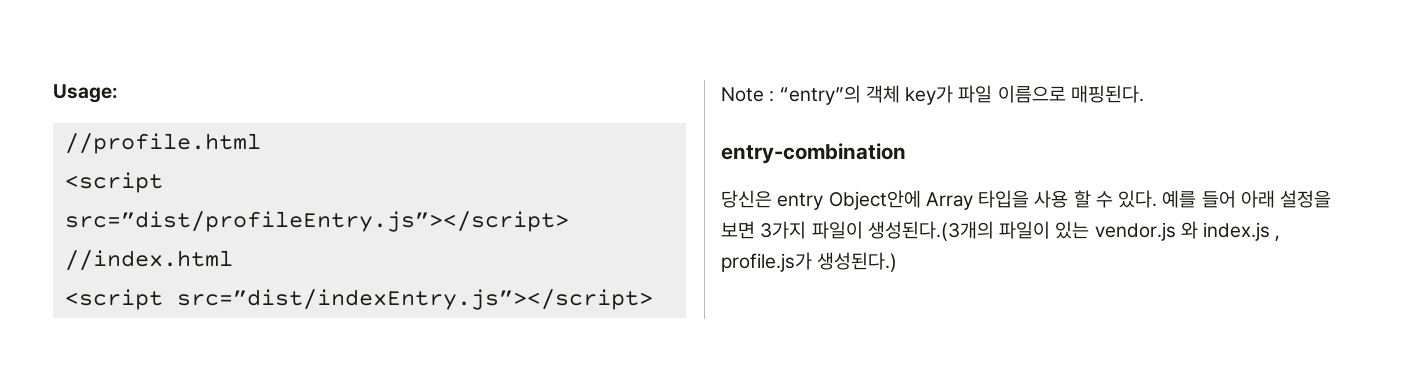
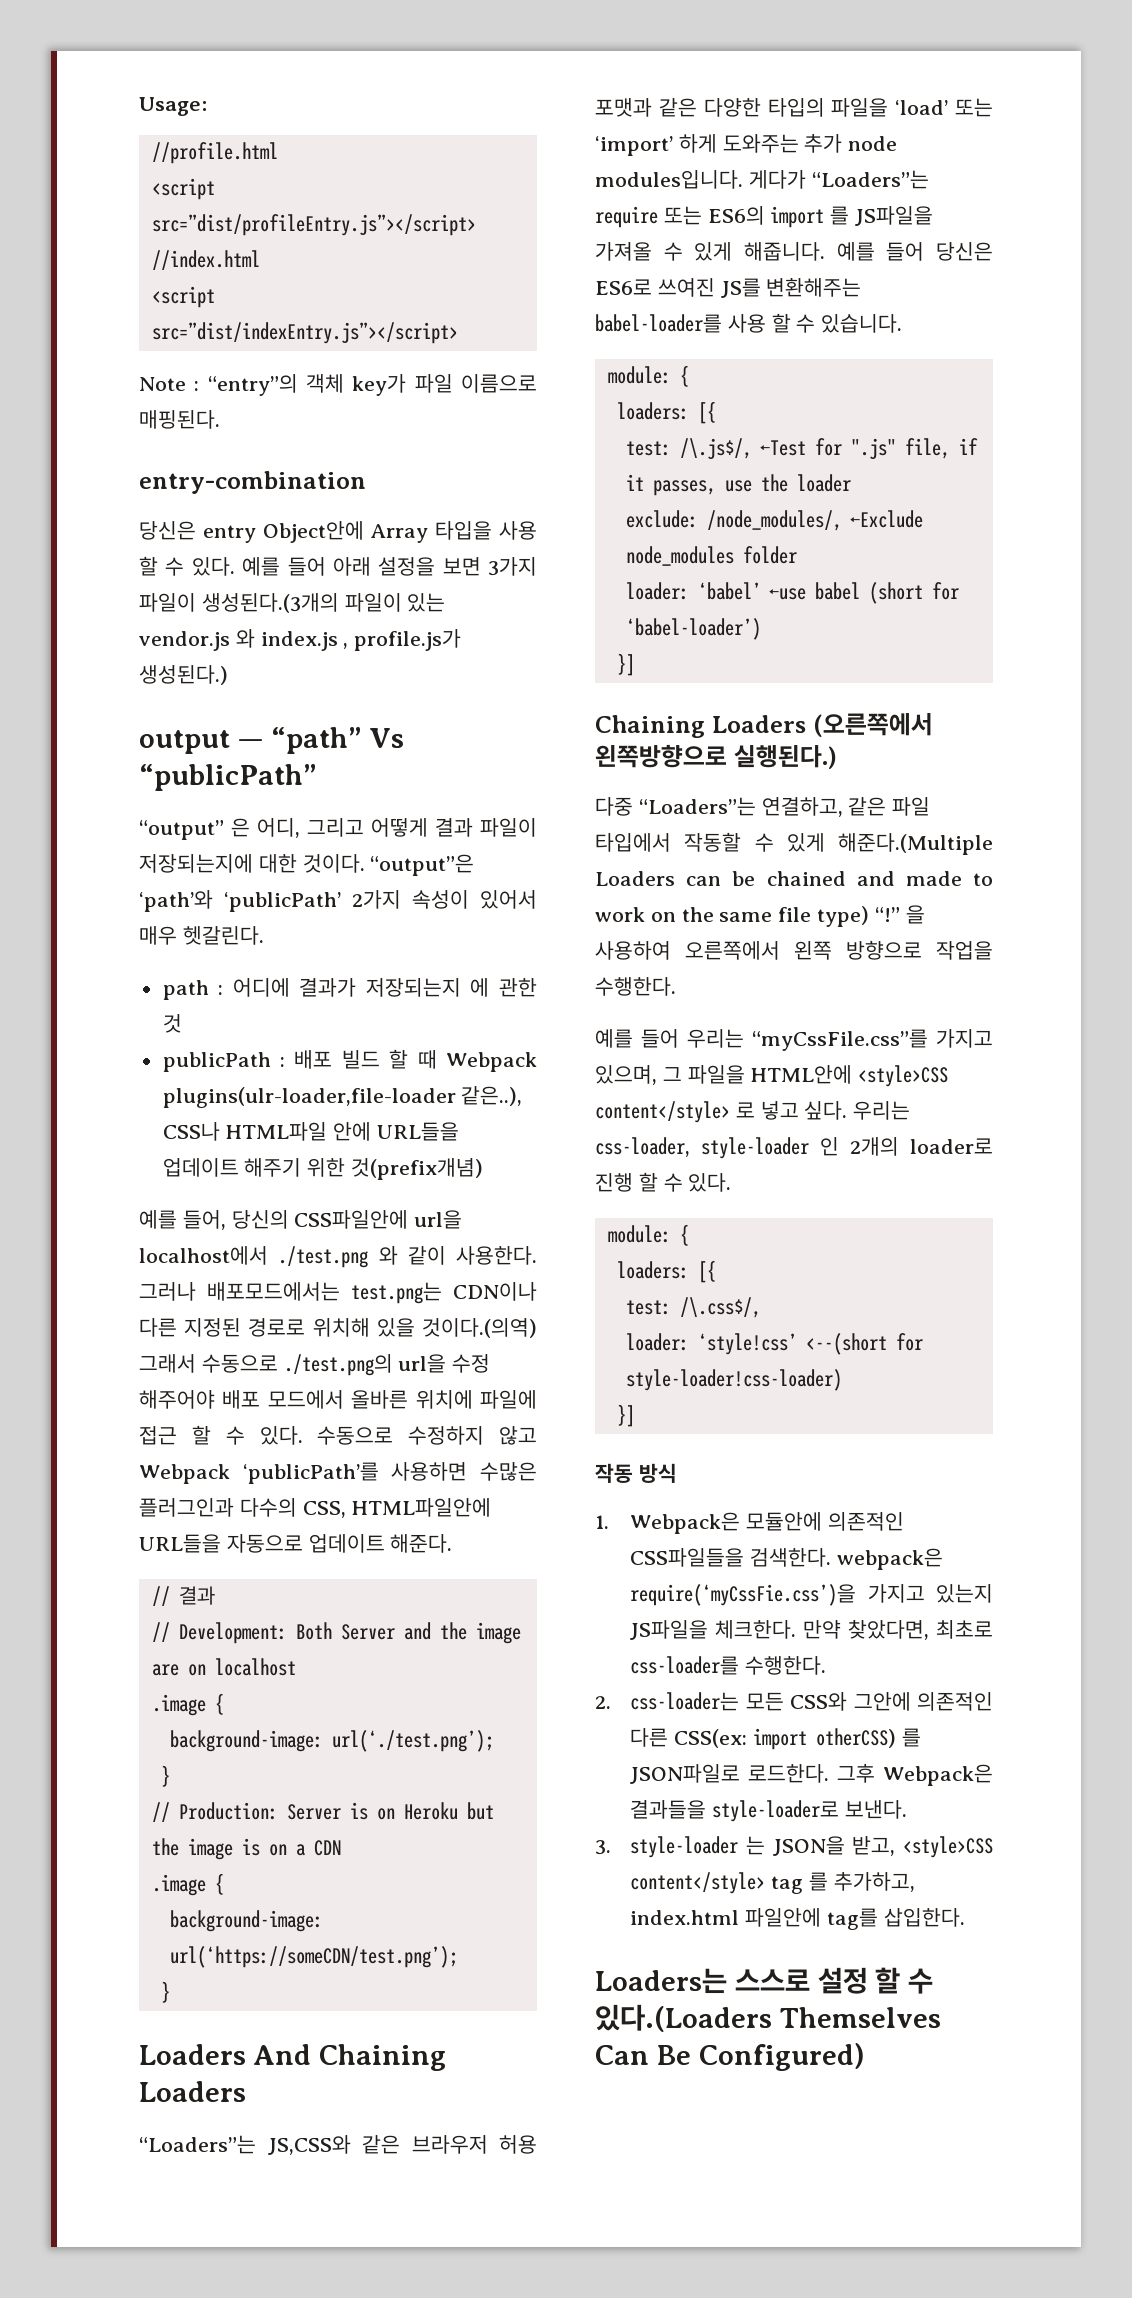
+ output — “path” Vs “publicPath”
+ “output” 은 어디, 그리고 어떻게 결과 파일이 저장되는지에 대한 것이다. “output”은 ‘path’와 ‘publicPath’ 2가지 속성이 있어서 매우 헷갈린다.
+ path : 어디에 결과가 저장되는지 에 관한 것
+ publicPath : 배포 빌드 할 때 Webpack plugins(ulr-loader,file-loader 같은..), CSS나 HTML파일 안에 URL들을 업데이트 해주기 위한 것(prefix개념)
+ 예를 들어, 당신의 CSS파일안에 url을 localhost에서 ./test.png 와 같이 사용한다. 그러나 배포모드에서는 test.png는 CDN이나 다른 지정된 경로로 위치해 있을 것이다.(의역) 그래서 수동으로 ./test.png의 url을 수정 해주어야 배포 모드에서 올바른 위치에 파일에 접근 할 수 있다. 수동으로 수정하지 않고 Webpack ‘publicPath’를 사용하면 수많은 플러그인과 다수의 CSS, HTML파일안에 URL들을 자동으로 업데이트 해준다.
+ // 결과
+ // Development: Both Server and the image are on localhost
+ .image {
+ background-image: url(‘./test.png’);
+ }
+ // Production: Server is on Heroku but the image is on a CDN
+ .image {
+ background-image: url(‘https://someCDN/test.png’);
+ }
+ Loaders And Chaining Loaders
+ “Loaders”는 JS,CSS와 같은 브라우저 허용 포맷과 같은 다양한 타입의 파일을 ‘load’ 또는 ‘import’ 하게 도와주는 추가 node modules입니다. 게다가 “Loaders”는 require 또는 ES6의 import 를 JS파일을 가져올 수 있게 해줍니다. 예를 들어 당신은 ES6로 쓰여진 JS를 변환해주는 babel-loader를 사용 할 수 있습니다.
+ module: {
+ loaders: [{
+ test: /\.js$/, ←Test for ".js" file, if it passes, use the loader
+ exclude: /node_modules/, ←Exclude node_modules folder
+ loader: ‘babel’ ←use babel (short for ‘babel-loader’)
+ }]
+ Chaining Loaders (오른쪽에서 왼쪽방향으로 실행된다.)
+ 다중 “Loaders”는 연결하고, 같은 파일 타입에서 작동할 수 있게 해준다.(Multiple Loaders can be chained and made to work on the same file type) “!” 을 사용하여 오른쪽에서 왼쪽 방향으로 작업을 수행한다.
+ 예를 들어 우리는 “myCssFile.css”를 가지고 있으며, 그 파일을 HTML안에 <style>CSS content</style> 로 넣고 싶다. 우리는 css-loader, style-loader 인 2개의 loader로 진행 할 수 있다.
+ module: {
+ loaders: [{
+ test: /\.css$/,
+ loader: ‘style!css’ <--(short for style-loader!css-loader)
+ }]
+ 작동 방식
+ 1. Webpack은 모듈안에 의존적인 CSS파일들을 검색한다. webpack은 require(‘myCssFie.css’)을 가지고 있는지 JS파일을 체크한다. 만약 찾았다면, 최초로 css-loader를 수행한다.
+ 2. css-loader는 모든 CSS와 그안에 의존적인 다른 CSS(ex: import otherCSS) 를 JSON파일로 로드한다. 그후 Webpack은 결과들을 style-loader로 보낸다.
+ 3. style-loader 는 JSON을 받고, <style>CSS content</style> tag 를 추가하고, index.html 파일안에 tag를 삽입한다.
+ Loaders는 스스로 설정 할 수 있다.(Loaders Themselves Can Be Configured)

